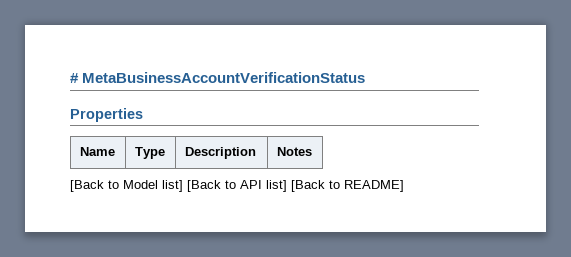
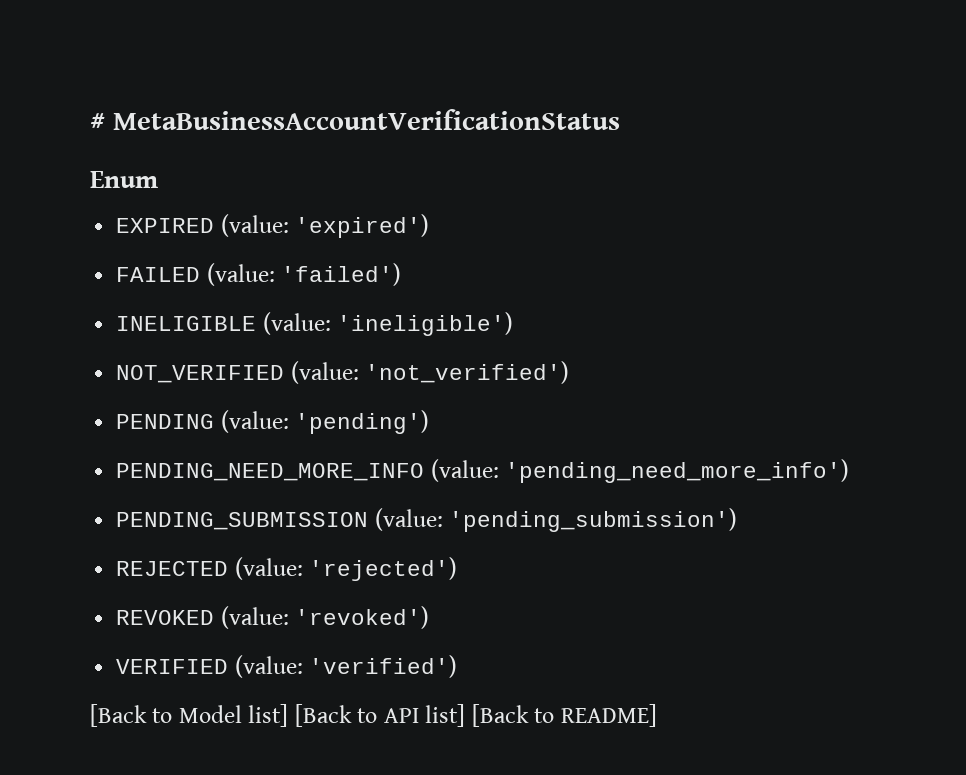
- Properties
- Name | Type | Description | Notes
+ Enum
+ EXPIRED (value: 'expired')
+ FAILED (value: 'failed')
+ INELIGIBLE (value: 'ineligible')
+ NOT_VERIFIED (value: 'not_verified')
+ PENDING (value: 'pending')
+ PENDING_NEED_MORE_INFO (value: 'pending_need_more_info')
+ PENDING_SUBMISSION (value: 'pending_submission')
+ REJECTED (value: 'rejected')
+ REVOKED (value: 'revoked')
+ VERIFIED (value: 'verified')

